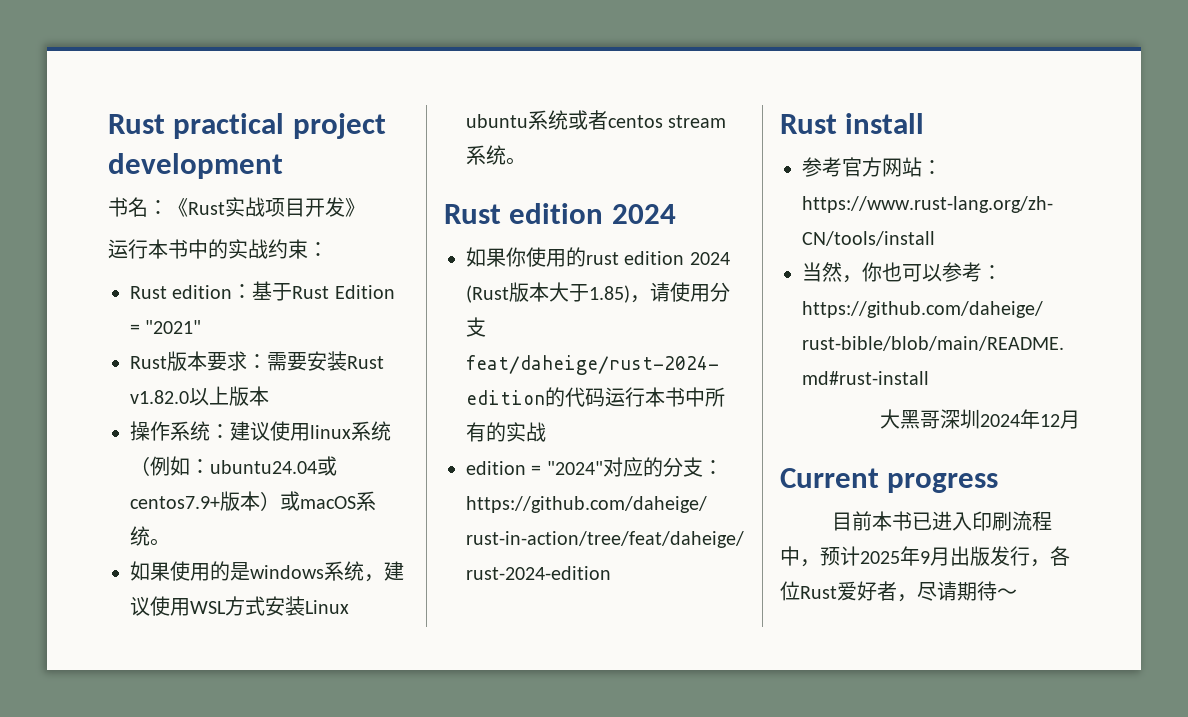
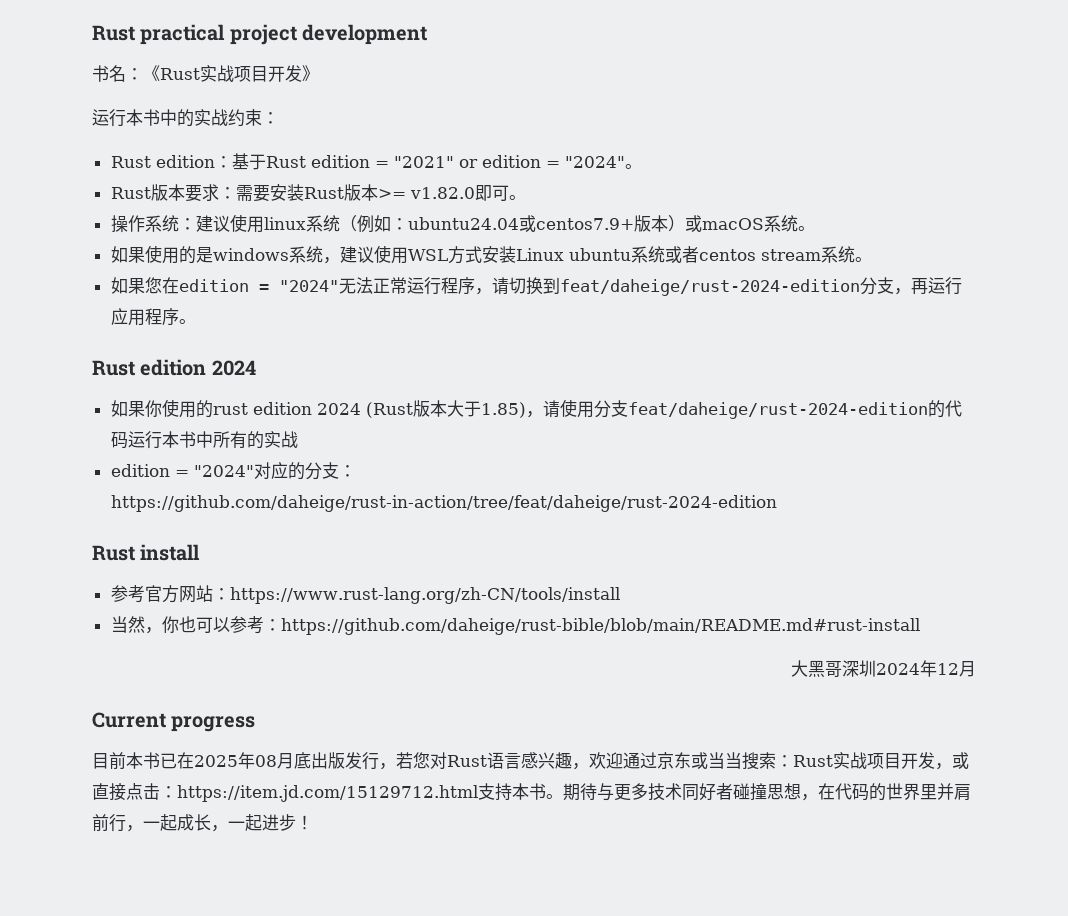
- Rust edition：基于Rust Edition = "2021"
+ Rust edition：基于Rust edition = "2021" or edition = "2024"。
- Rust版本要求：需要安装Rust v1.82.0以上版本
+ Rust版本要求：需要安装Rust版本>= v1.82.0即可。
+ 如果您在edition = "2024"无法正常运行程序，请切换到feat/daheige/rust-2024-edition分支，再运行应用程序。
- 目前本书已进入印刷流程中，预计2025年9月出版发行，各位Rust爱好者，尽请期待～
+ 目前本书已在2025年08月底出版发行，若您对Rust语言感兴趣，欢迎通过京东或当当搜索：Rust实战项目开发，或直接点击：https://item.jd.com/15129712.html支持本书。期待与更多技术同好者碰撞思想，在代码的世界里并肩前行，一起成长，一起进步！

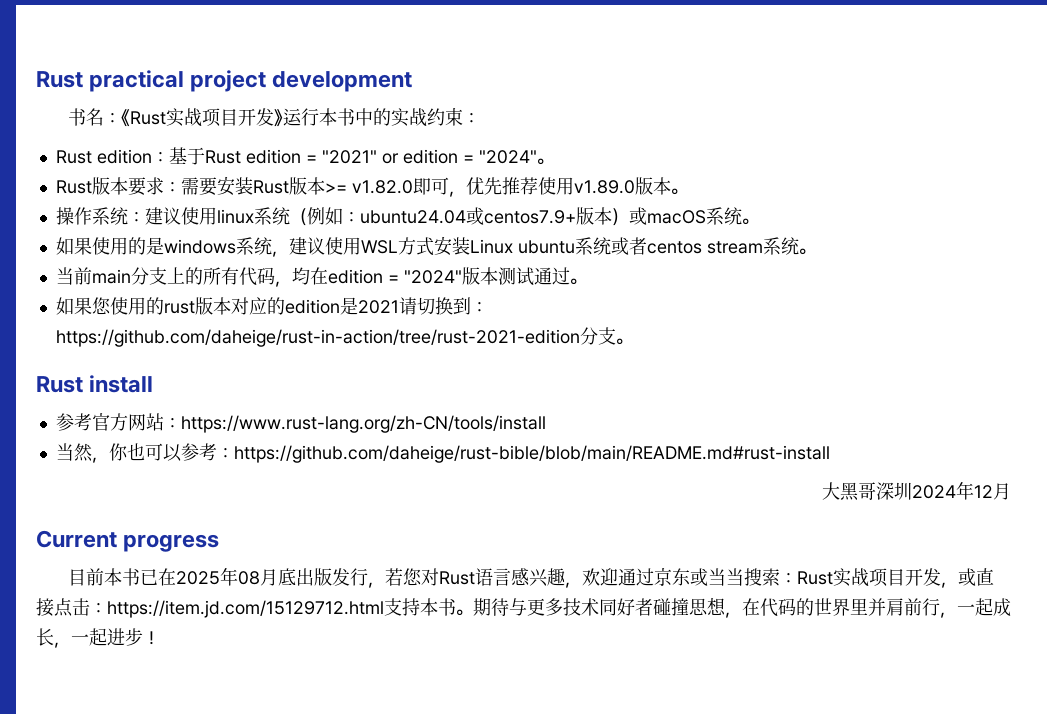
- 书名：《Rust实战项目开发》
- 运行本书中的实战约束：
+ 书名：《Rust实战项目开发》运行本书中的实战约束：
- Rust版本要求：需要安装Rust版本>= v1.82.0即可。
+ Rust版本要求：需要安装Rust版本>= v1.82.0即可，优先推荐使用v1.89.0版本。
- 如果您在edition = "2024"无法正常运行程序，请切换到feat/daheige/rust-2024-edition分支，再运行应用程序。
- Rust edition 2024
- 如果你使用的rust edition 2024 (Rust版本大于1.85)，请使用分支feat/daheige/rust-2024-edition的代码运行本书中所有的实战
- edition = "2024"对应的分支：https://github.com/daheige/rust-in-action/tree/feat/daheige/rust-2024-edition
+ 当前main分支上的所有代码，均在edition = "2024"版本测试通过。
+ 如果您使用的rust版本对应的edition是2021请切换到：https://github.com/daheige/rust-in-action/tree/rust-2021-edition分支。

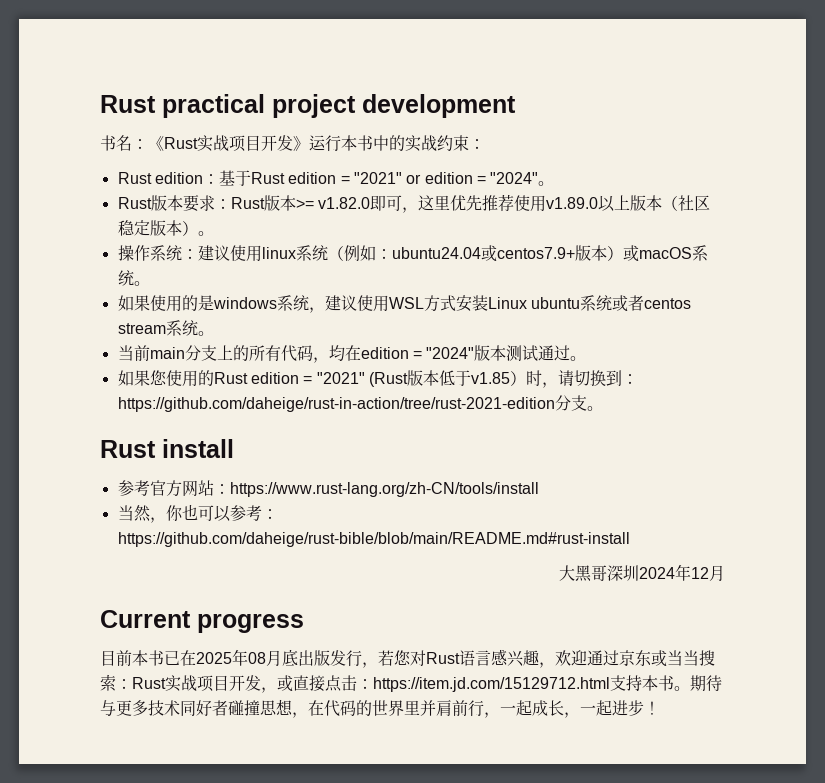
- Rust版本要求：需要安装Rust版本>= v1.82.0即可，优先推荐使用v1.89.0版本。
+ Rust版本要求：Rust版本>= v1.82.0即可，这里优先推荐使用v1.89.0以上版本（社区稳定版本）。
- 如果您使用的rust版本对应的edition是2021请切换到：https://github.com/daheige/rust-in-action/tree/rust-2021-edition分支。
+ 如果您使用的Rust edition = "2021" (Rust版本低于v1.85）时，请切换到：https://github.com/daheige/rust-in-action/tree/rust-2021-edition分支。

